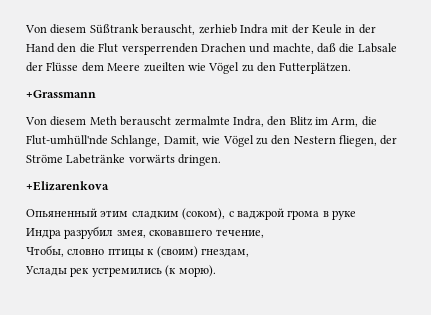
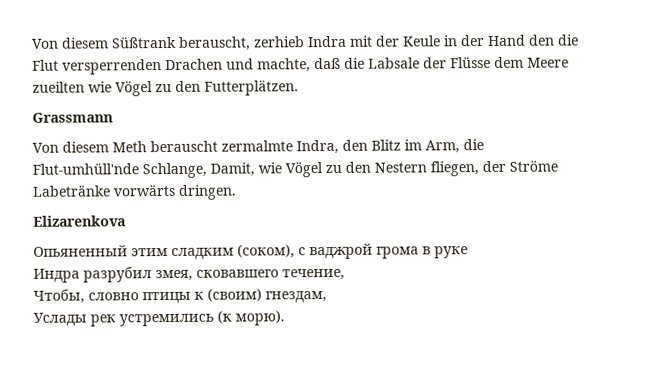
- +Grassmann
+ Grassmann
- +Elizarenkova
+ Elizarenkova

